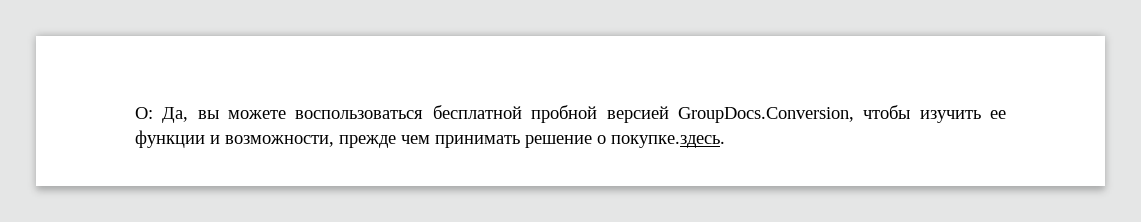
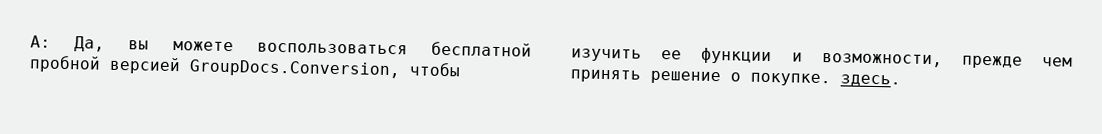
- О: Да, вы можете воспользоваться бесплатной пробной версией GroupDocs.Conversion, чтобы изучить ее функции и возможности, прежде чем принимать решение о покупке.здесь.
+ A: Да, вы можете воспользоваться бесплатной пробной версией GroupDocs.Conversion, чтобы изучить ее функции и возможности, прежде чем принять решение о покупке. здесь.

